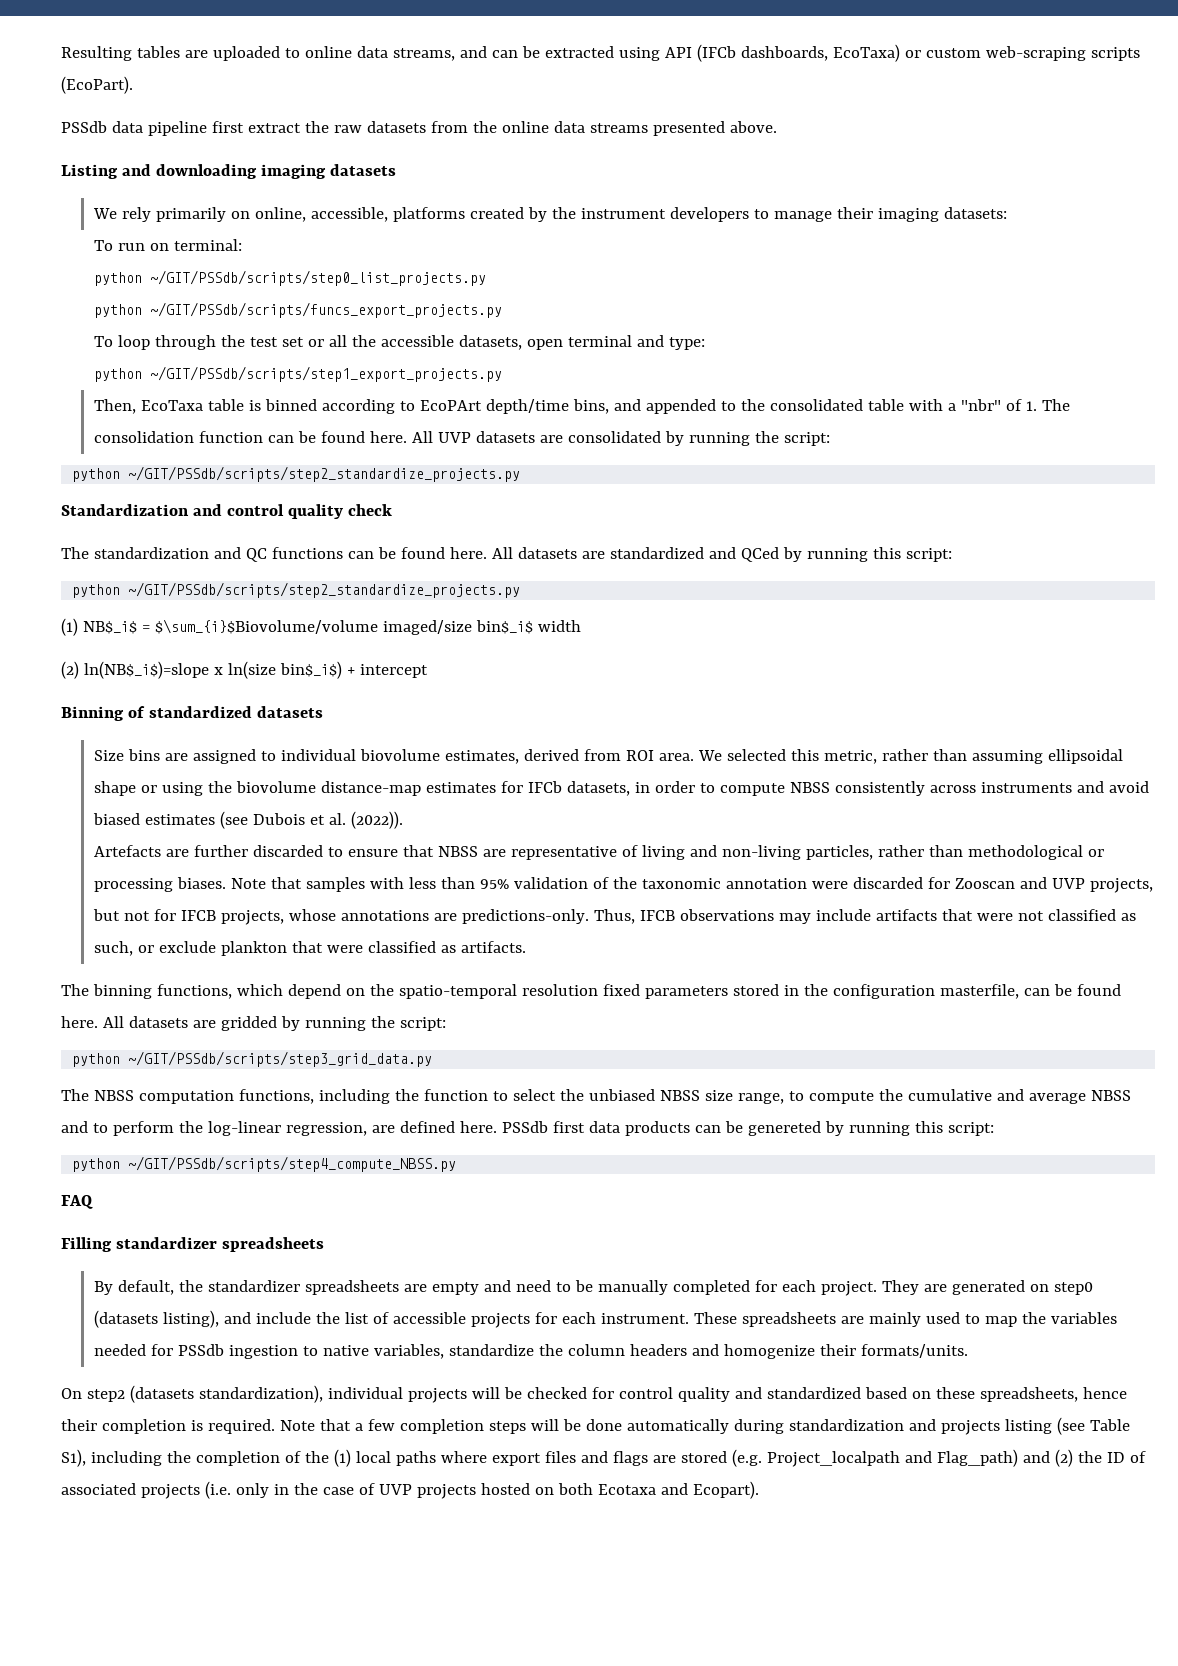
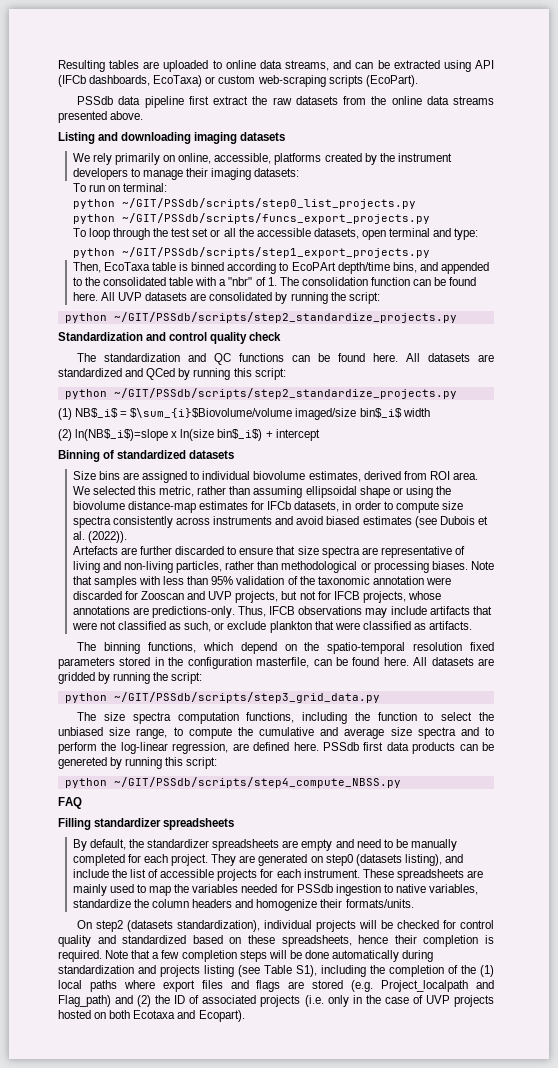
- We selected this metric, rather than assuming ellipsoidal shape or using the biovolume distance-map estimates for IFCb datasets, in order to compute NBSS consistently across instruments and avoid biased estimates (see Dubois et al. (2022)).
+ We selected this metric, rather than assuming ellipsoidal shape or using the biovolume distance-map estimates for IFCb datasets, in order to compute size spectra consistently across instruments and avoid biased estimates (see Dubois et al. (2022)).
- Artefacts are further discarded to ensure that NBSS are representative of living and non-living particles, rather than methodological or processing biases.
+ Artefacts are further discarded to ensure that size spectra are representative of living and non-living particles, rather than methodological or processing biases.
- The NBSS computation functions, including the function to select the unbiased NBSS size range, to compute the cumulative and average NBSS and to perform the log-linear regression, are defined here.
+ The size spectra computation functions, including the function to select the unbiased size range, to compute the cumulative and average size spectra and to perform the log-linear regression, are defined here.

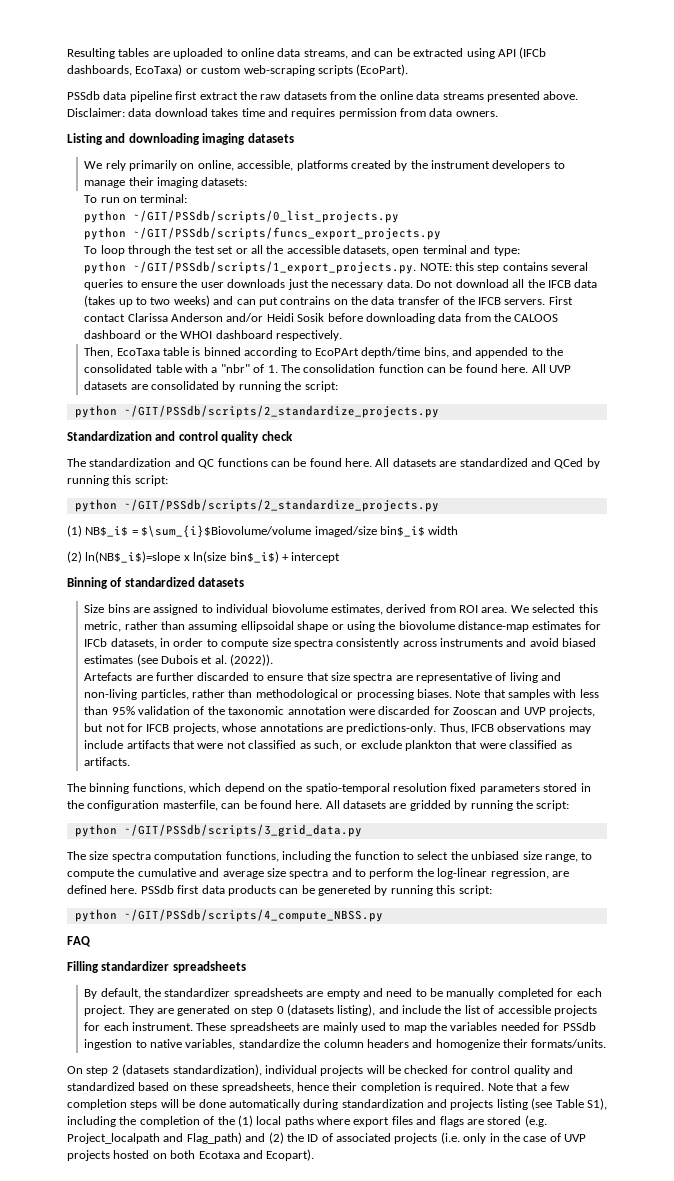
+ Disclaimer: data download takes time and requires permission from data owners.
- python ~/GIT/PSSdb/scripts/step0_list_projects.py
+ python ~/GIT/PSSdb/scripts/0_list_projects.py
- python ~/GIT/PSSdb/scripts/step1_export_projects.py
+ python ~/GIT/PSSdb/scripts/1_export_projects.py. NOTE: this step contains several queries to ensure the user downloads just the necessary data. Do not download all the IFCB data (takes up to two weeks) and can put contrains on the data transfer of the IFCB servers. First contact Clarissa Anderson and/or Heidi Sosik before downloading data from the CALOOS dashboard or the WHOI dashboard respectively.
  All UVP datasets are consolidated by running the script:
- python ~/GIT/PSSdb/scripts/step2_standardize_projects.py
+ python ~/GIT/PSSdb/scripts/2_standardize_projects.py
  All datasets are standardized and QCed by running this script:
- python ~/GIT/PSSdb/scripts/step2_standardize_projects.py
+ python ~/GIT/PSSdb/scripts/2_standardize_projects.py
- python ~/GIT/PSSdb/scripts/step3_grid_data.py
+ python ~/GIT/PSSdb/scripts/3_grid_data.py
- python ~/GIT/PSSdb/scripts/step4_compute_NBSS.py
+ python ~/GIT/PSSdb/scripts/4_compute_NBSS.py
- They are generated on step0 (datasets listing), and include the list of accessible projects for each instrument.
+ They are generated on step 0 (datasets listing), and include the list of accessible projects for each instrument.
- On step2 (datasets standardization), individual projects will be checked for control quality and standardized based on these spreadsheets, hence their completion is required.
+ On step 2 (datasets standardization), individual projects will be checked for control quality and standardized based on these spreadsheets, hence their completion is required.

